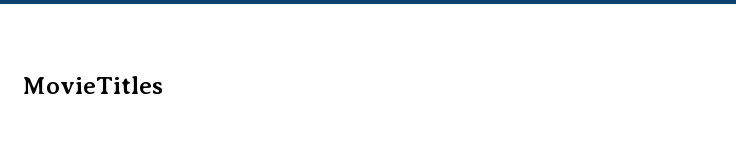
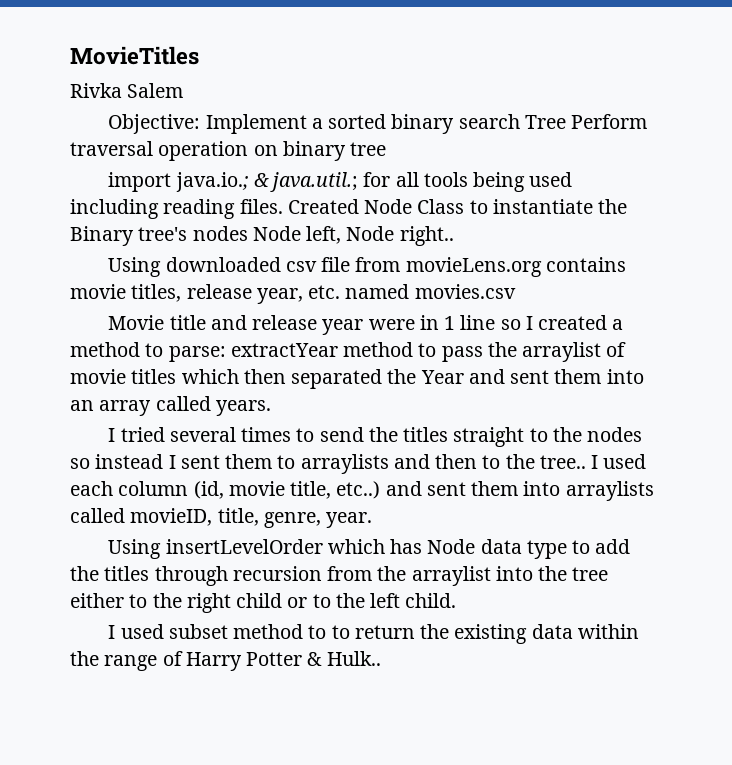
+ Rivka Salem
+ Objective: Implement a sorted binary search Tree Perform traversal operation on binary tree
+ import java.io.; & java.util.; for all tools being used including reading files. Created Node Class to instantiate the Binary tree's nodes Node left, Node right..
+ Using downloaded csv file from movieLens.org contains movie titles, release year, etc. named movies.csv
+ Movie title and release year were in 1 line so I created a method to parse: extractYear method to pass the arraylist of movie titles which then separated the Year and sent them into an array called years.
+ I tried several times to send the titles straight to the nodes so instead I sent them to arraylists and then to the tree.. I used each column (id, movie title, etc..) and sent them into arraylists called movieID, title, genre, year.
+ Using insertLevelOrder which has Node data type to add the titles through recursion from the arraylist into the tree either to the right child or to the left child.
+ I used subset method to to return the existing data within the range of Harry Potter & Hulk..

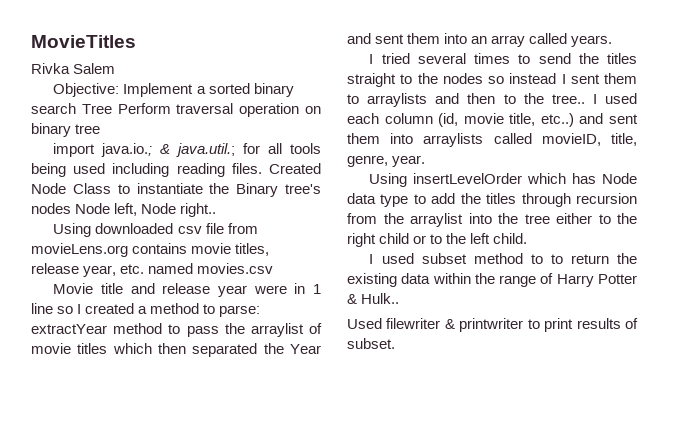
+ Used filewriter & printwriter to print results of subset.

